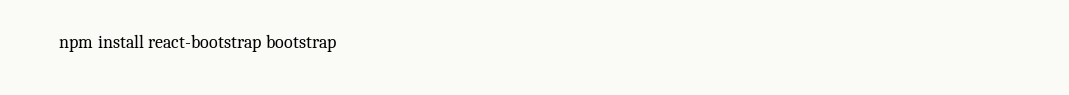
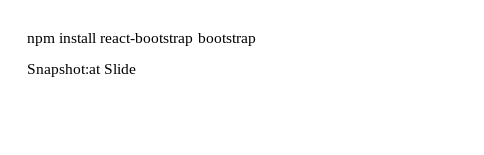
+ Snapshot:at Slide

